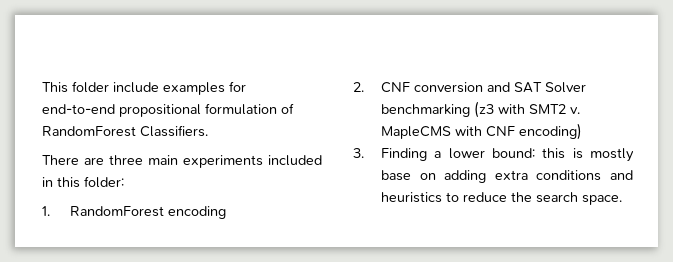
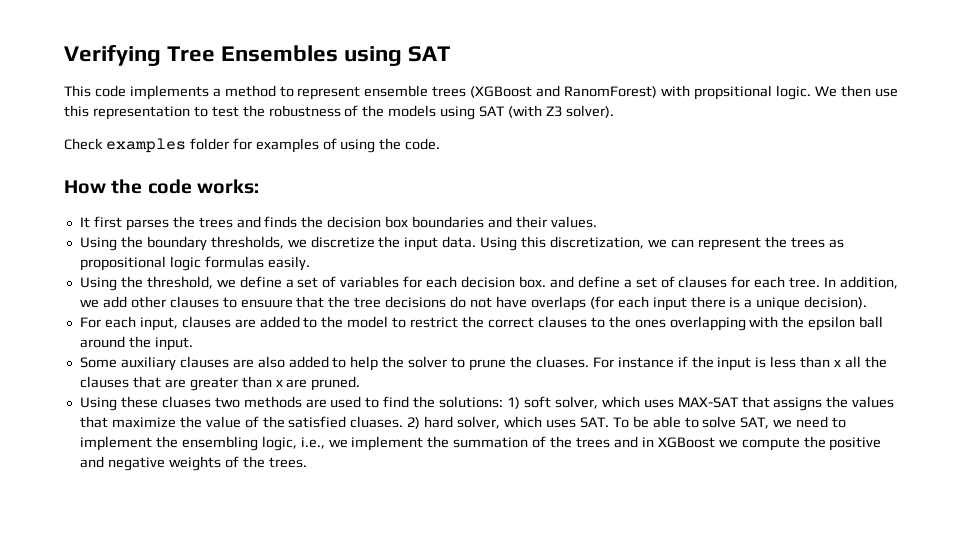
- This folder include examples for end-to-end propositional formulation of RandomForest Classifiers.
- There are three main experiments included in this folder:
- 1. RandomForest encoding
- 2. CNF conversion and SAT Solver benchmarking (z3 with SMT2 v. MapleCMS with CNF encoding)
- 3. Finding a lower bound: this is mostly base on adding extra conditions and heuristics to reduce the search space.
+ Verifying Tree Ensembles using SAT
+ This code implements a method to represent ensemble trees (XGBoost and RanomForest) with propsitional logic. We then use this representation to test the robustness of the models using SAT (with Z3 solver).
+ Check examples folder for examples of using the code.
+ How the code works:
+ It first parses the trees and finds the decision box boundaries and their values.
+ Using the boundary thresholds, we discretize the input data. Using this discretization, we can represent the trees as propositional logic formulas easily.
+ Using the threshold, we define a set of variables for each decision box. and define a set of clauses for each tree. In addition, we add other clauses to ensuure that the tree decisions do not have overlaps (for each input there is a unique decision).
+ For each input, clauses are added to the model to restrict the correct clauses to the ones overlapping with the epsilon ball around the input.
+ Some auxiliary clauses are also added to help the solver to prune the cluases. For instance if the input is less than x all the clauses that are greater than x are pruned.
+ Using these cluases two methods are used to find the solutions: 1) soft solver, which uses MAX-SAT that assigns the values that maximize the value of the satisfied cluases. 2) hard solver, which uses SAT. To be able to solve SAT, we need to implement the ensembling logic, i.e., we implement the summation of the trees and in XGBoost we compute the positive and negative weights of the trees.

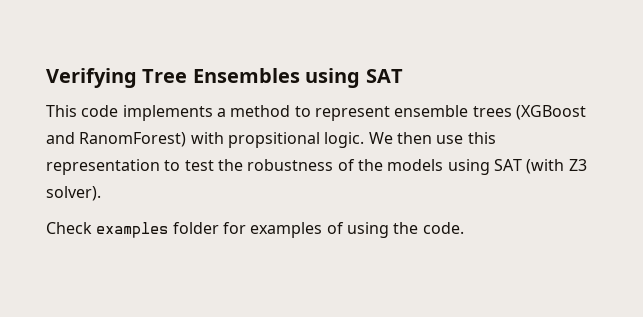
- How the code works:
- It first parses the trees and finds the decision box boundaries and their values.
- Using the boundary thresholds, we discretize the input data. Using this discretization, we can represent the trees as propositional logic formulas easily.
- Using the threshold, we define a set of variables for each decision box. and define a set of clauses for each tree. In addition, we add other clauses to ensuure that the tree decisions do not have overlaps (for each input there is a unique decision).
- For each input, clauses are added to the model to restrict the correct clauses to the ones overlapping with the epsilon ball around the input.
- Some auxiliary clauses are also added to help the solver to prune the cluases. For instance if the input is less than x all the clauses that are greater than x are pruned.
- Using these cluases two methods are used to find the solutions: 1) soft solver, which uses MAX-SAT that assigns the values that maximize the value of the satisfied cluases. 2) hard solver, which uses SAT. To be able to solve SAT, we need to implement the ensembling logic, i.e., we implement the summation of the trees and in XGBoost we compute the positive and negative weights of the trees.

